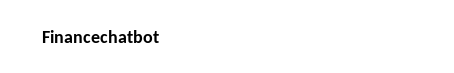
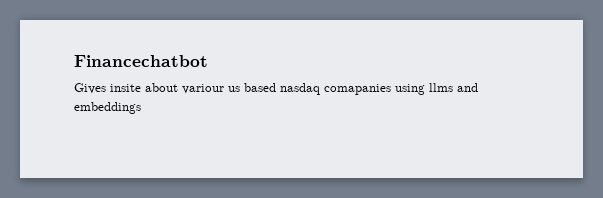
+ Gives insite about variour us based nasdaq comapanies using llms and embeddings

